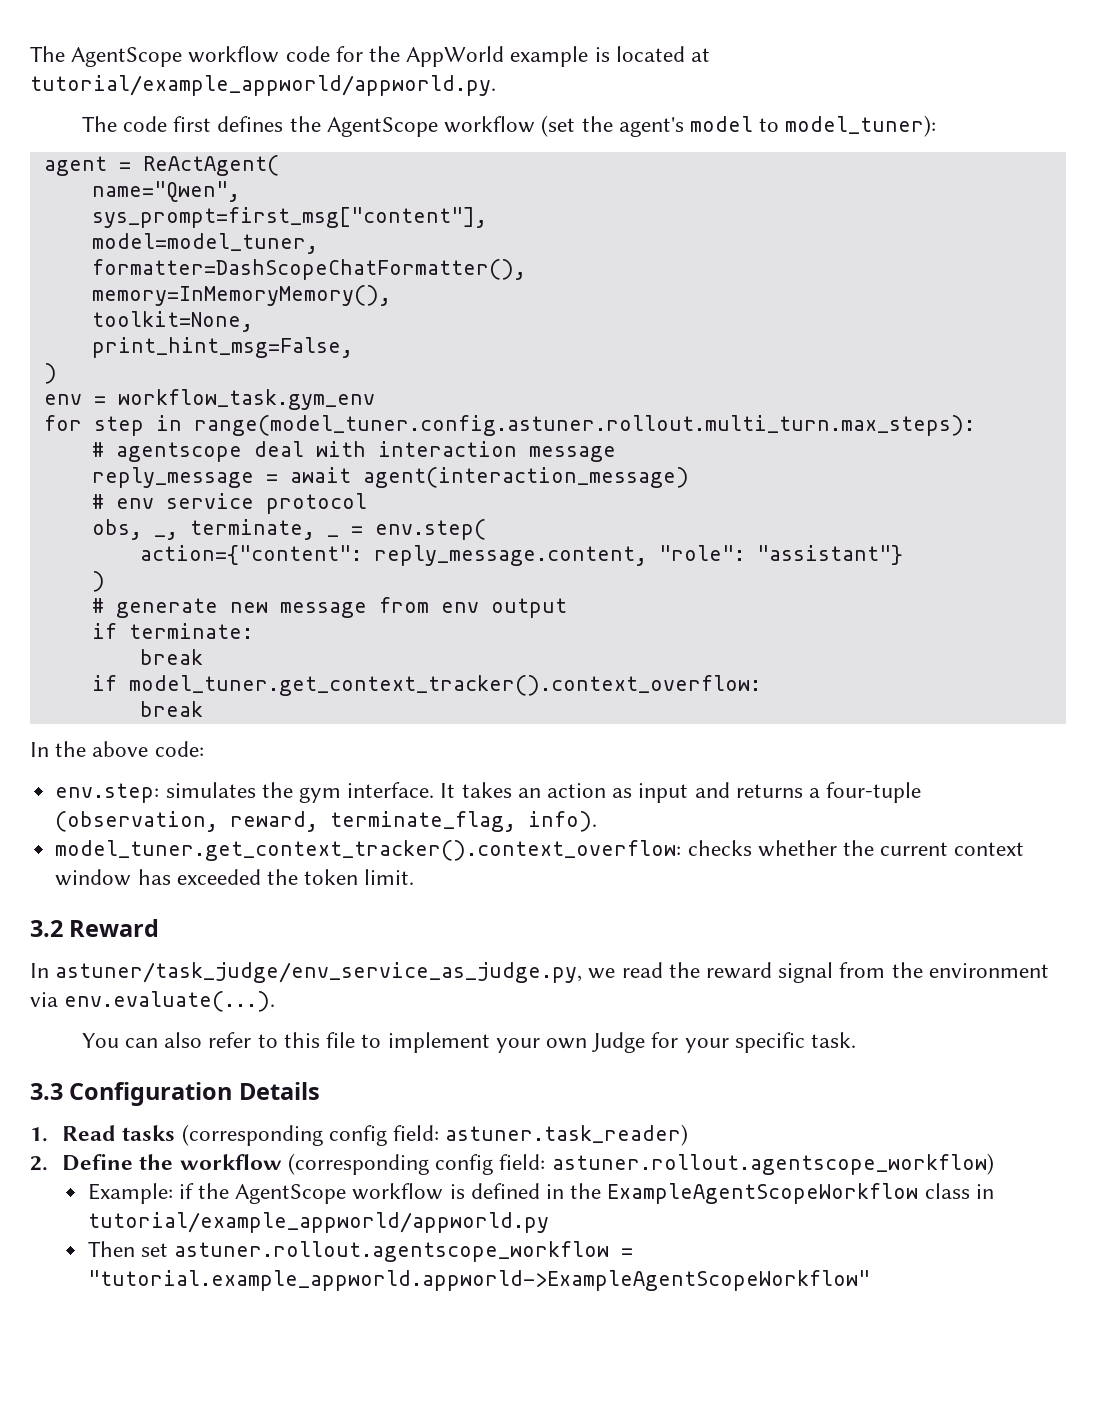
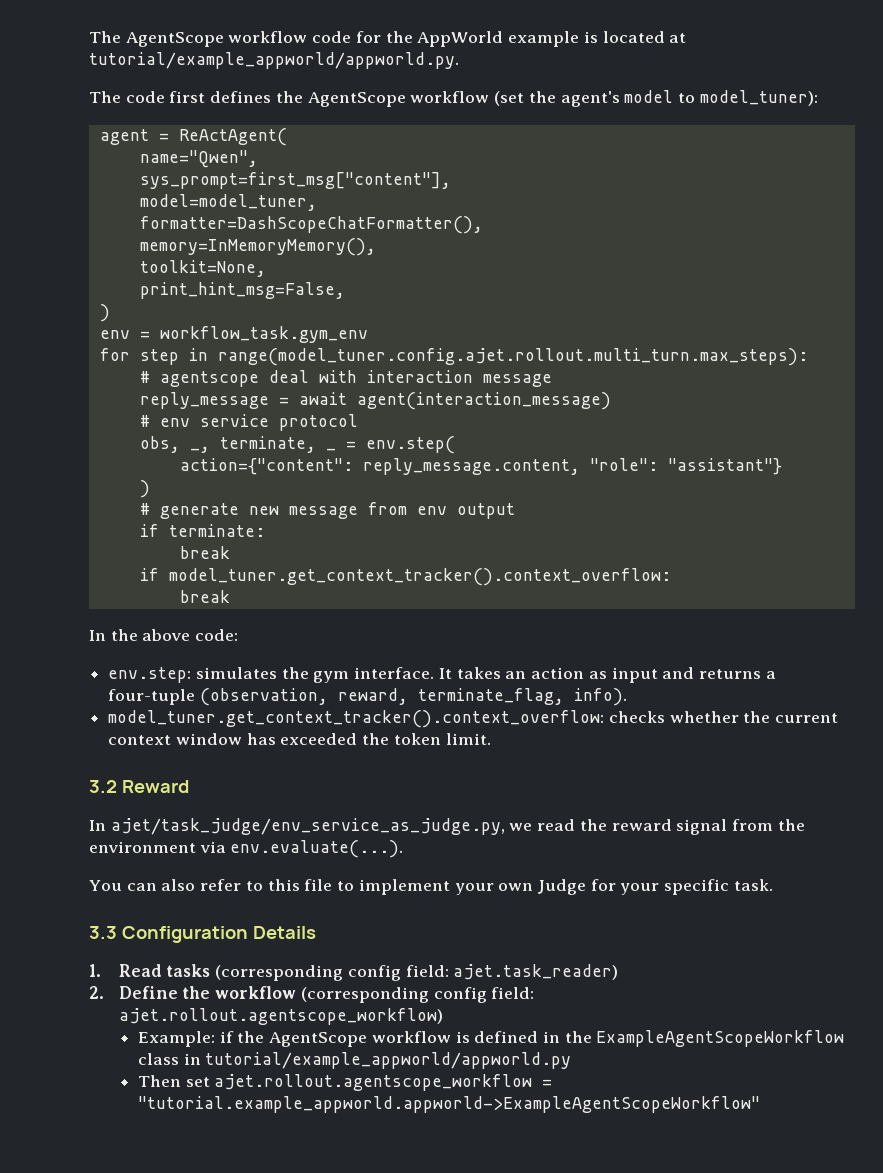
- for step in range(model_tuner.config.astuner.rollout.multi_turn.max_steps):
+ for step in range(model_tuner.config.ajet.rollout.multi_turn.max_steps):
- In astuner/task_judge/env_service_as_judge.py, we read the reward signal from the environment via env.evaluate(...).
+ In ajet/task_judge/env_service_as_judge.py, we read the reward signal from the environment via env.evaluate(...).
- 1. Read tasks (corresponding config field: astuner.task_reader)
+ 1. Read tasks (corresponding config field: ajet.task_reader)
- 2. Define the workflow (corresponding config field: astuner.rollout.agentscope_workflow)
+ 2. Define the workflow (corresponding config field: ajet.rollout.agentscope_workflow)
- Then set astuner.rollout.agentscope_workflow = "tutorial.example_appworld.appworld->ExampleAgentScopeWorkflow"
+ Then set ajet.rollout.agentscope_workflow = "tutorial.example_appworld.appworld->ExampleAgentScopeWorkflow"

